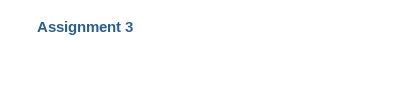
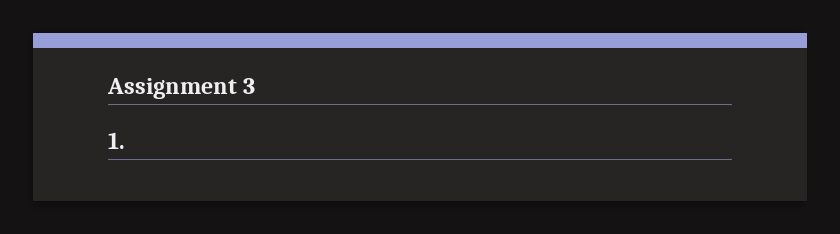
+ 1.

